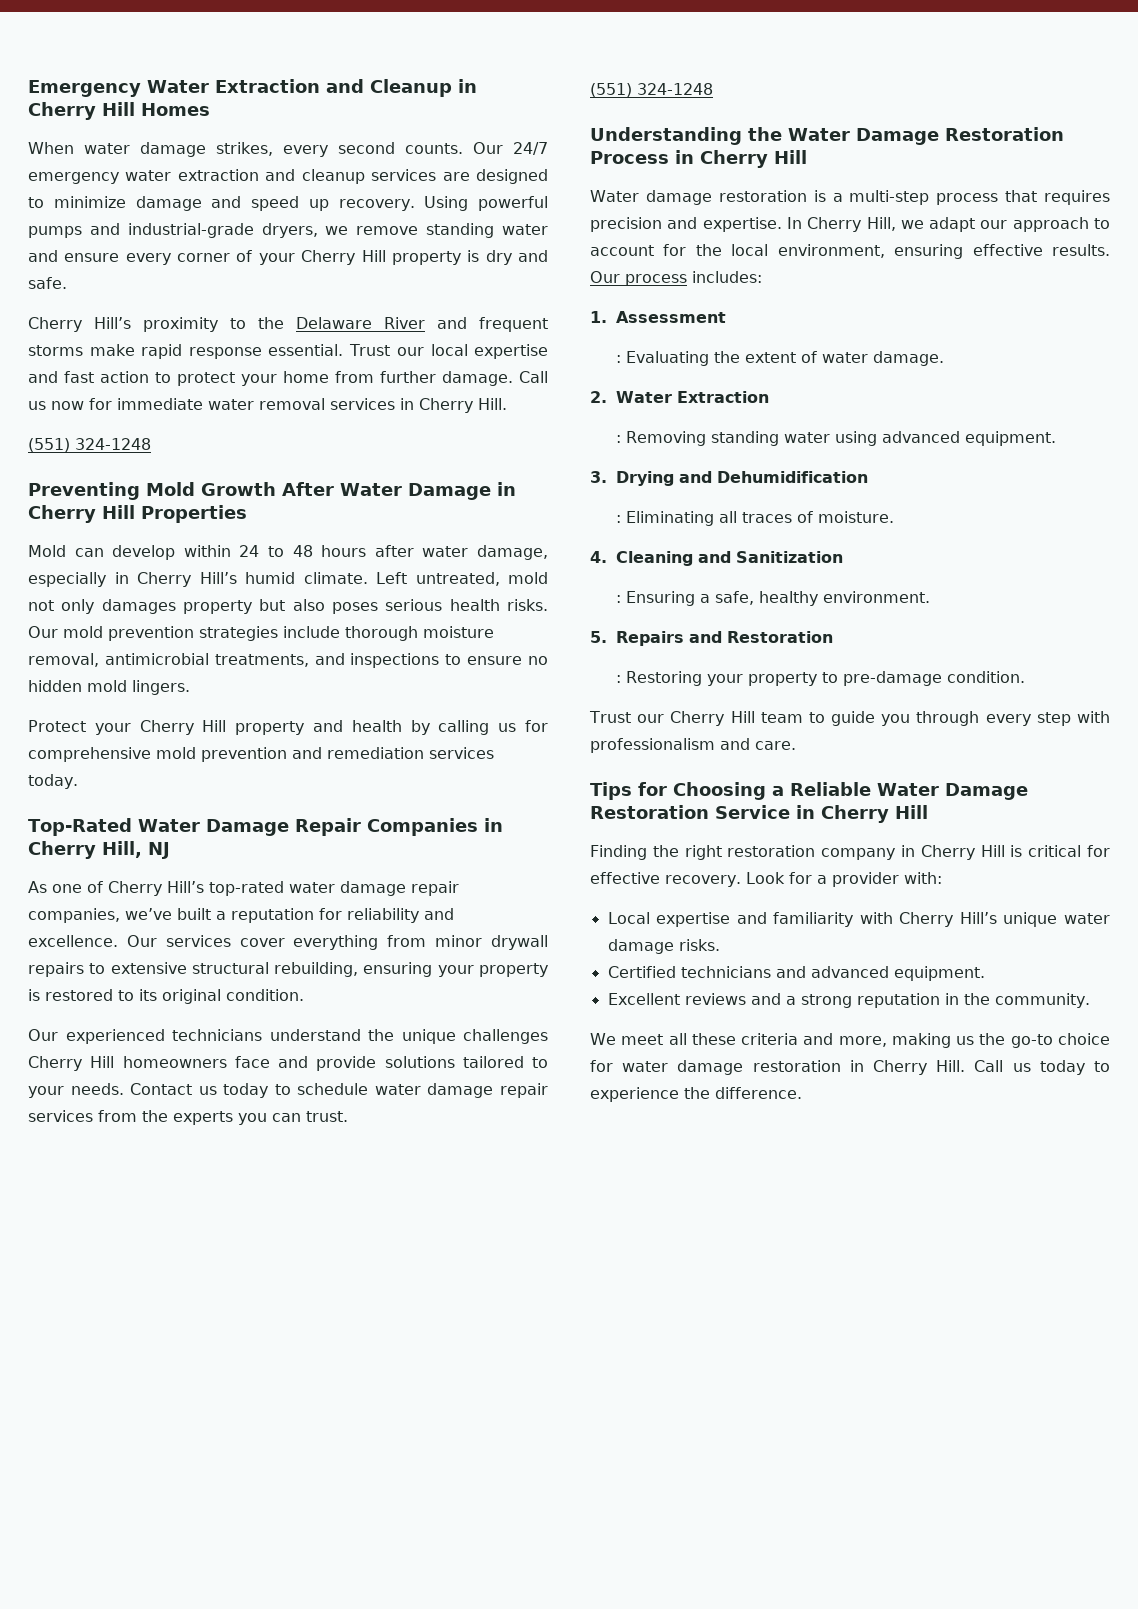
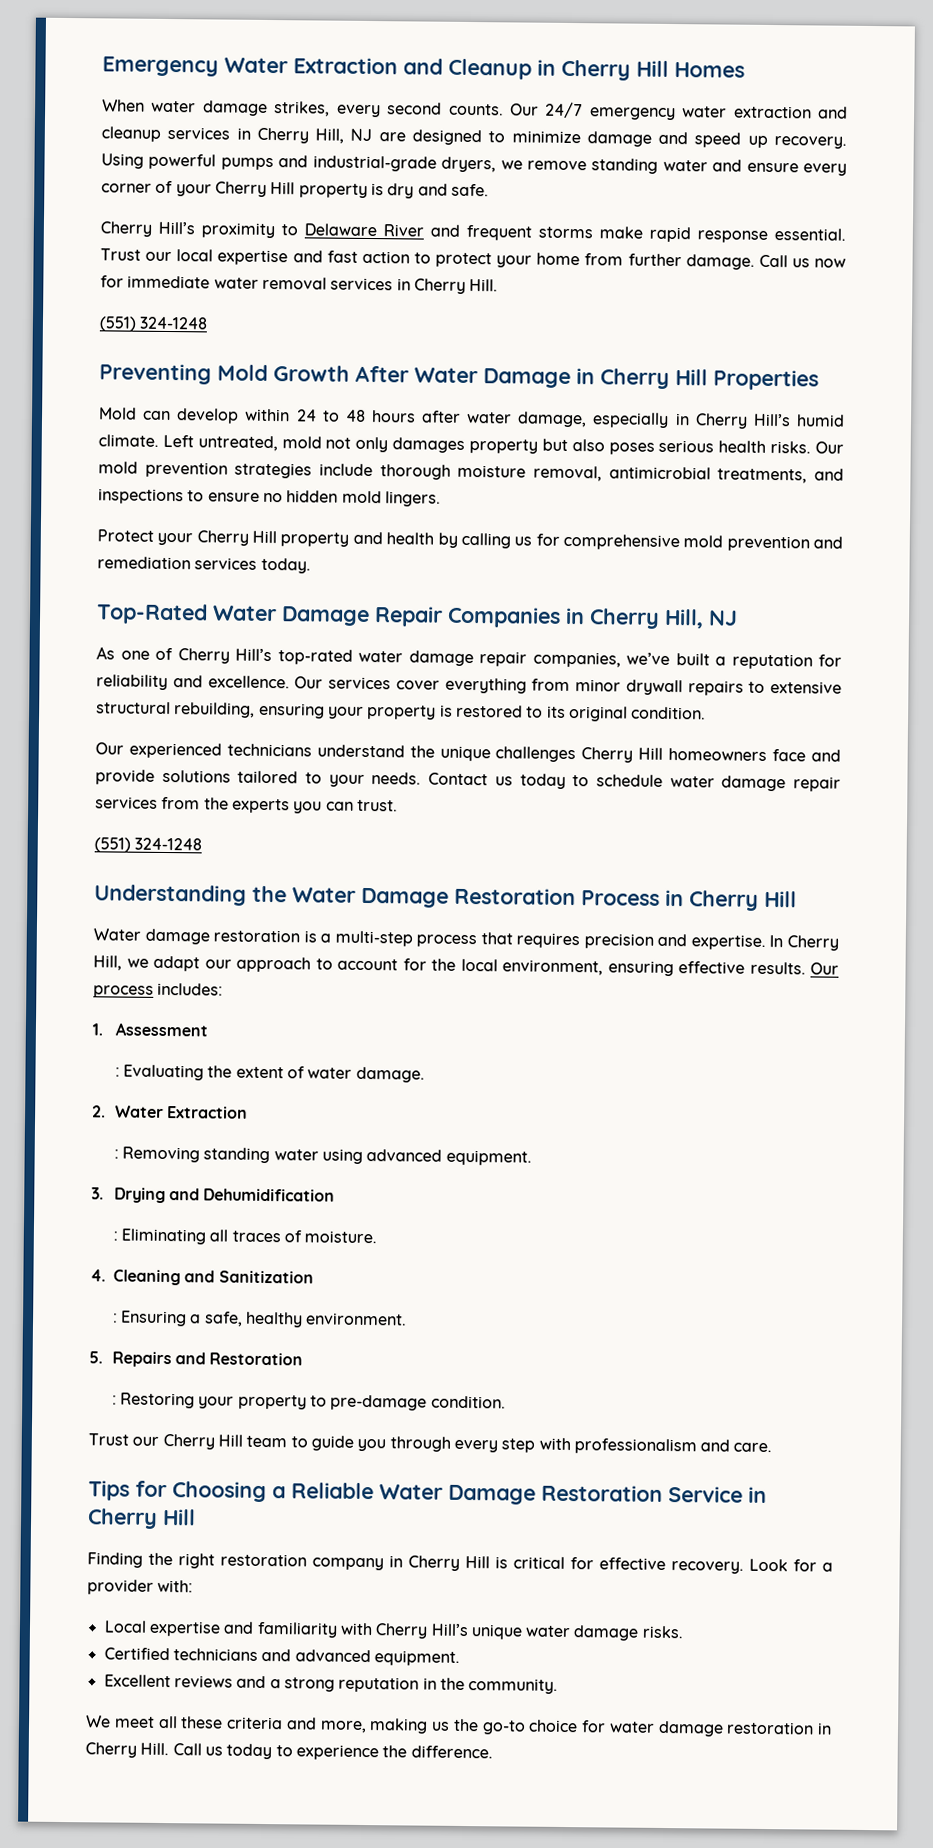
- Our 24/7 emergency water extraction and cleanup services are designed to minimize damage and speed up recovery.
+ Our 24/7 emergency water extraction and cleanup services in Cherry Hill, NJ are designed to minimize damage and speed up recovery.
- Cherry Hill’s proximity to the Delaware River and frequent storms make rapid response essential.
+ Cherry Hill’s proximity to Delaware River and frequent storms make rapid response essential.

